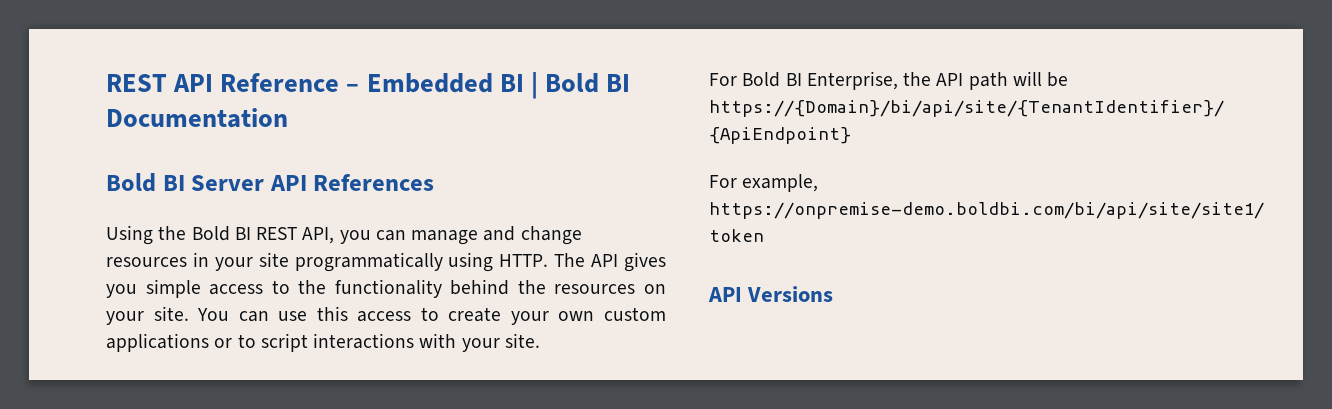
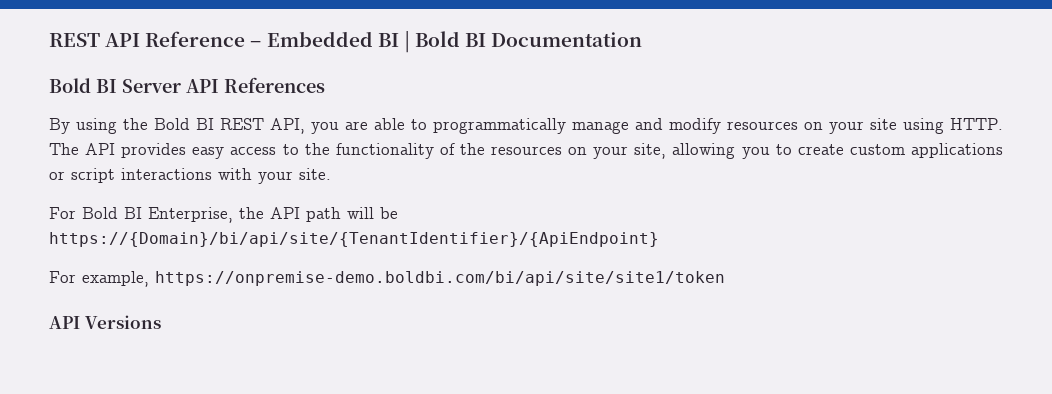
- Using the Bold BI REST API, you can manage and change resources in your site programmatically using HTTP.
+ By using the Bold BI REST API, you are able to programmatically manage and modify resources on your site using HTTP.
- The API gives you simple access to the functionality behind the resources on your site. You can use this access to create your own custom applications or to script interactions with your site.
+ The API provides easy access to the functionality of the resources on your site, allowing you to create custom applications or script interactions with your site.

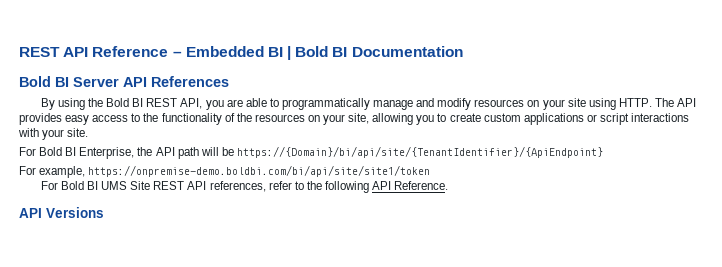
+ For Bold BI UMS Site REST API references, refer to the following API Reference.

